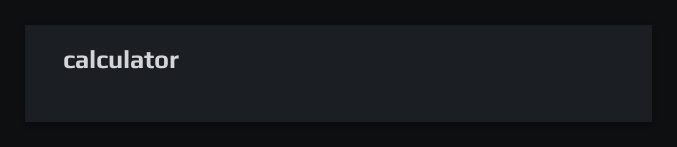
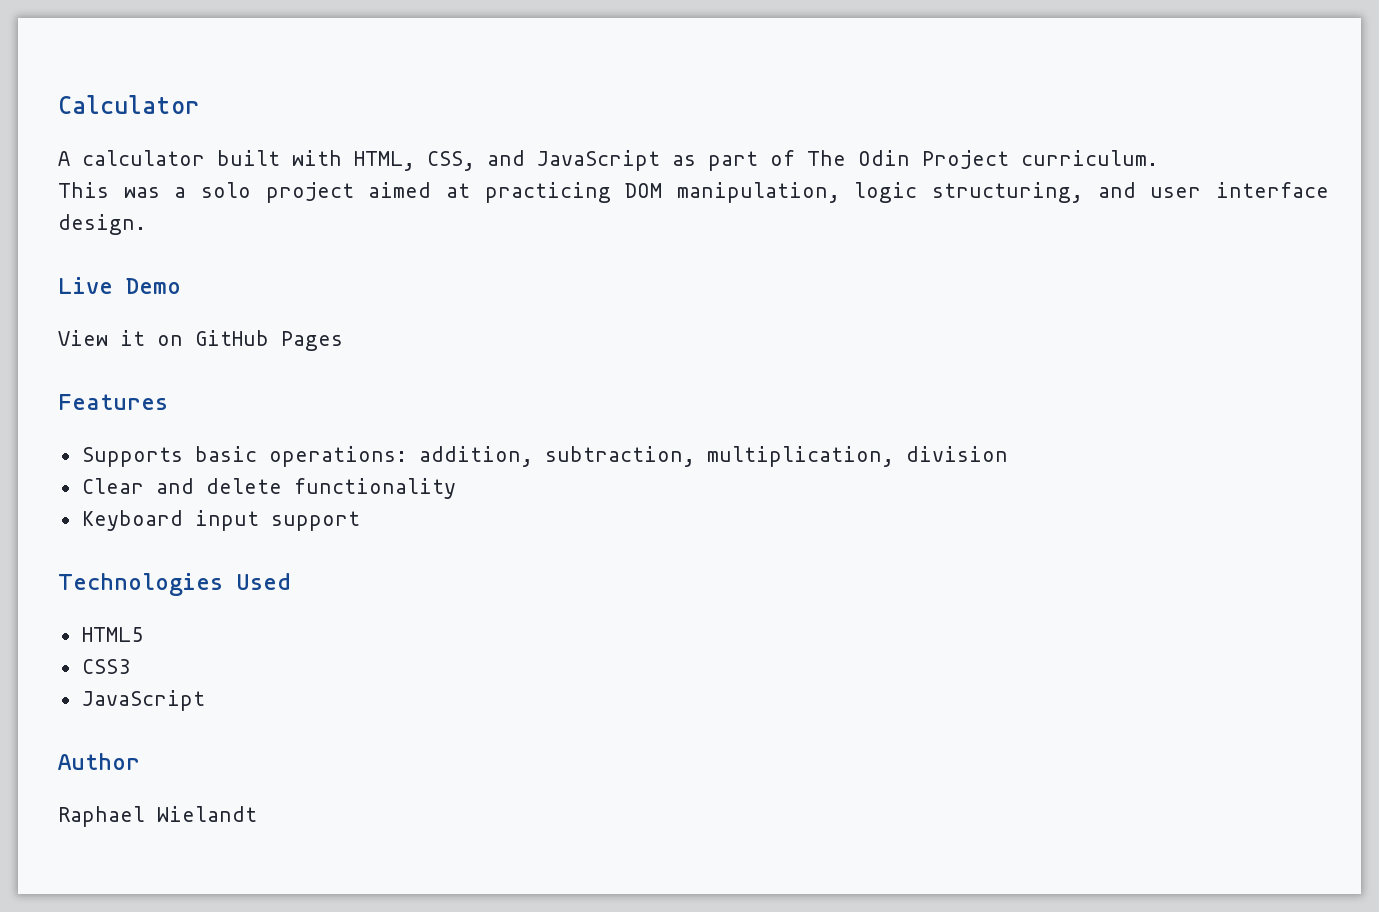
- calculator
+ Calculator
+ A calculator built with HTML, CSS, and JavaScript as part of The Odin Project curriculum.
+ This was a solo project aimed at practicing DOM manipulation, logic structuring, and user interface design.
+ Live Demo
+ View it on GitHub Pages
+ Features
+ Supports basic operations: addition, subtraction, multiplication, division
+ Clear and delete functionality
+ Keyboard input support
+ Technologies Used
+ HTML5
+ CSS3
+ JavaScript
+ Author
+ Raphael Wielandt

